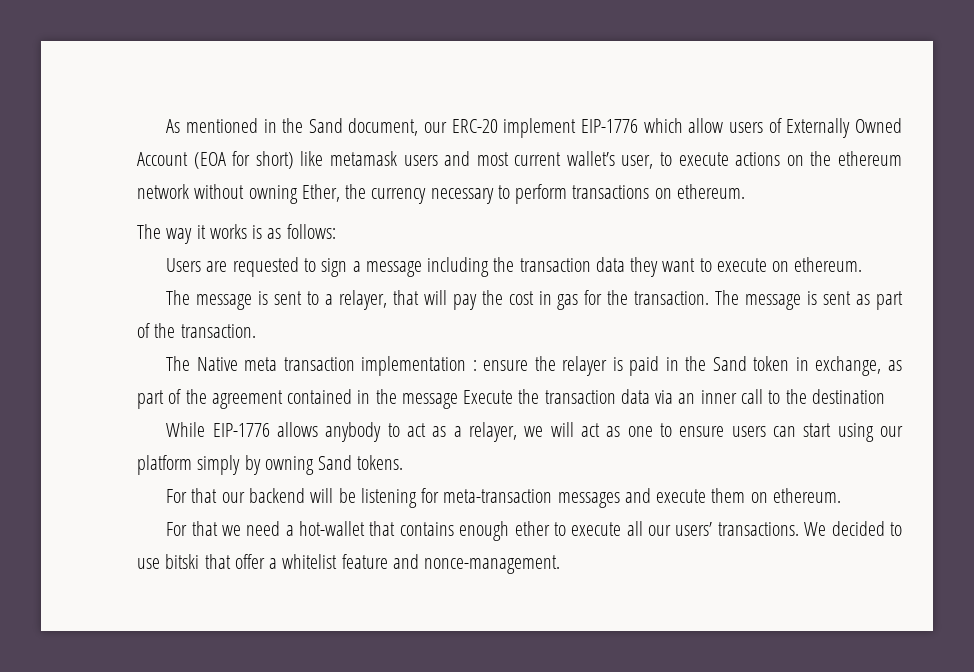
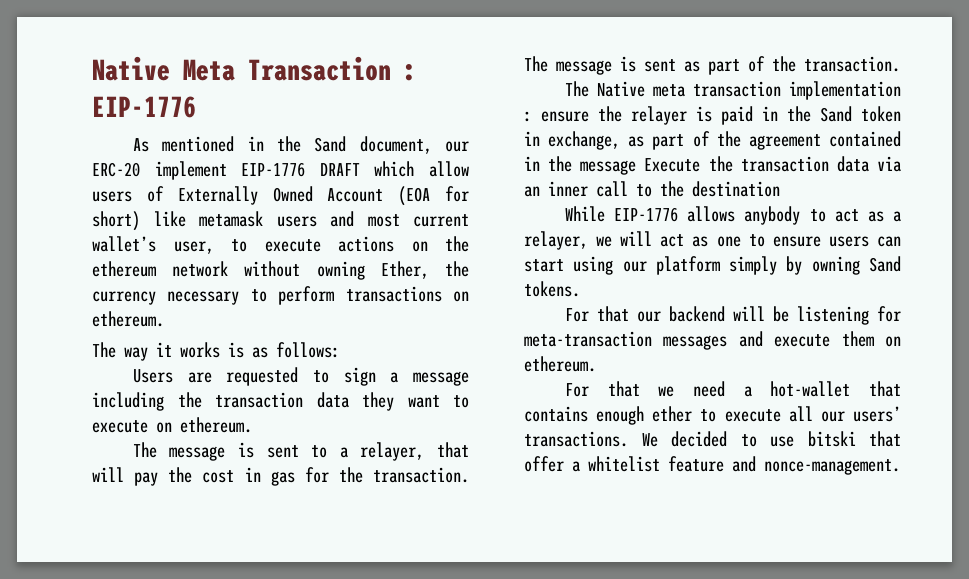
+ Native Meta Transaction : EIP-1776
- As mentioned in the Sand document, our ERC-20 implement EIP-1776 which allow users of Externally Owned Account (EOA for short) like metamask users and most current wallet’s user, to execute actions on the ethereum network without owning Ether, the currency necessary to perform transactions on ethereum.
+ As mentioned in the Sand document, our ERC-20 implement EIP-1776 DRAFT which allow users of Externally Owned Account (EOA for short) like metamask users and most current wallet’s user, to execute actions on the ethereum network without owning Ether, the currency necessary to perform transactions on ethereum.

